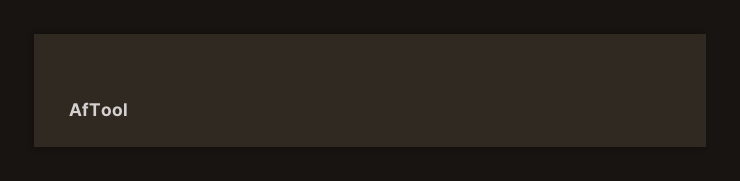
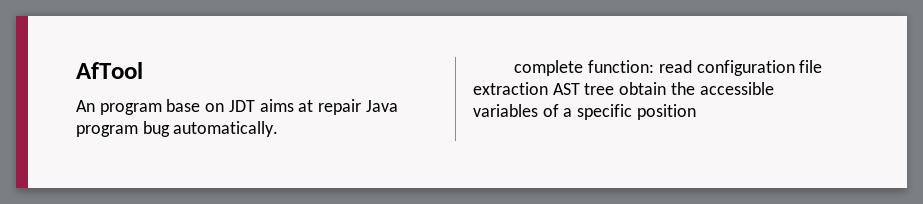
+ An program base on JDT aims at repair Java program bug automatically.
+ complete function: read configuration file extraction AST tree obtain the accessible variables of a specific position

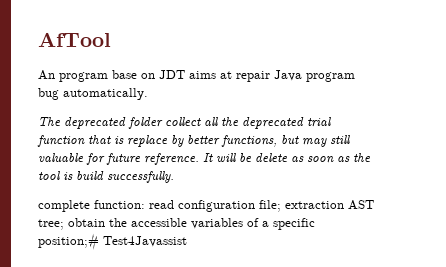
+ The deprecated folder collect all the deprecated trial function that is replace by better functions, but may still valuable for future reference. It will be delete as soon as the tool is build successfully.
- complete function: read configuration file extraction AST tree obtain the accessible variables of a specific position
+ complete function: read configuration file; extraction AST tree; obtain the accessible variables of a specific position;# Test4Javassist

